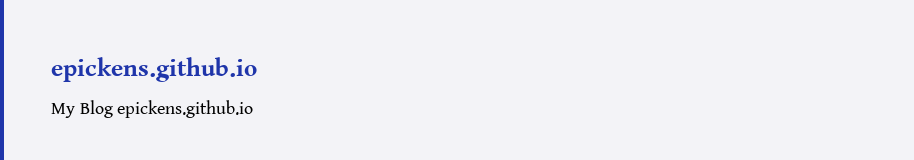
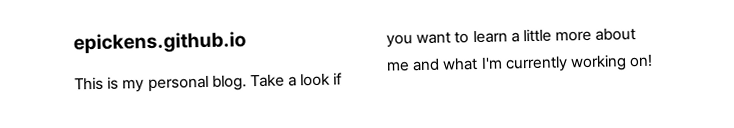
- My Blog epickens.github.io
+ This is my personal blog. Take a look if you want to learn a little more about me and what I'm currently working on!

